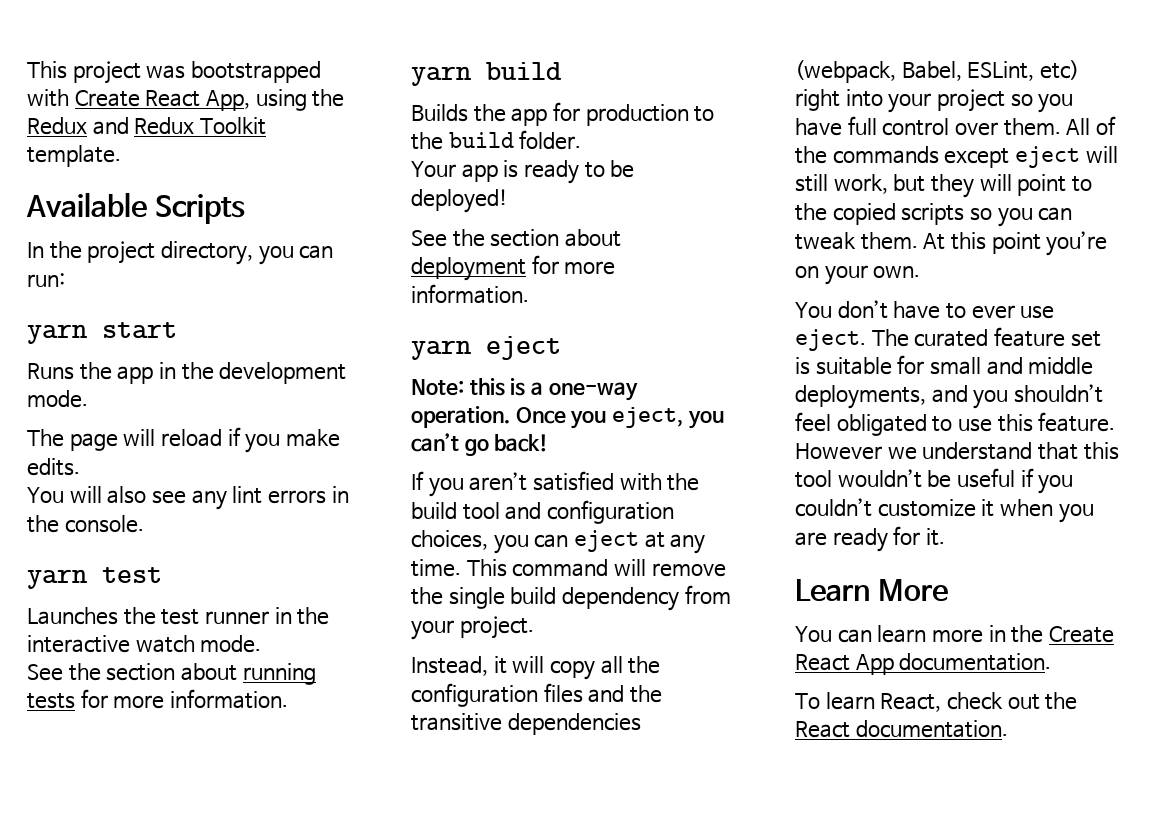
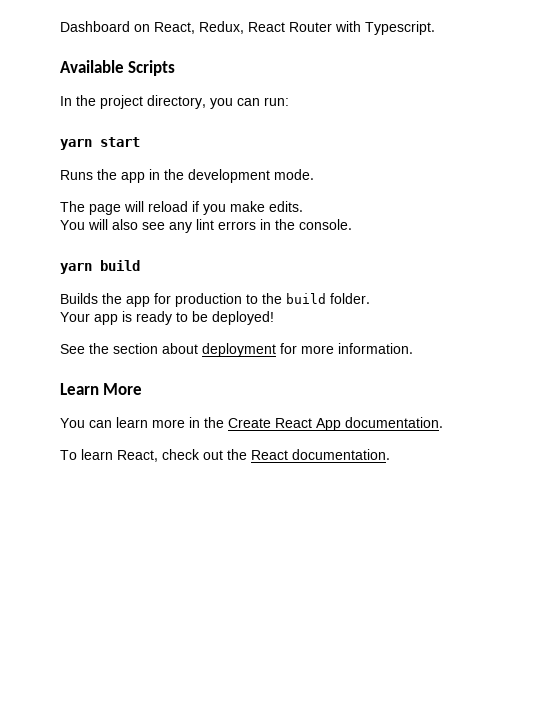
- This project was bootstrapped with Create React App, using the Redux and Redux Toolkit template.
+ Dashboard on React, Redux, React Router with Typescript.
- yarn test
- Launches the test runner in the interactive watch mode.
- See the section about running tests for more information.
- yarn eject
- Note: this is a one-way operation. Once you eject, you can’t go back!
- If you aren’t satisfied with the build tool and configuration choices, you can eject at any time. This command will remove the single build dependency from your project.
- Instead, it will copy all the configuration files and the transitive dependencies (webpack, Babel, ESLint, etc) right into your project so you have full control over them. All of the commands except eject will still work, but they will point to the copied scripts so you can tweak them. At this point you’re on your own.
- You don’t have to ever use eject. The curated feature set is suitable for small and middle deployments, and you shouldn’t feel obligated to use this feature. However we understand that this tool wouldn’t be useful if you couldn’t customize it when you are ready for it.

